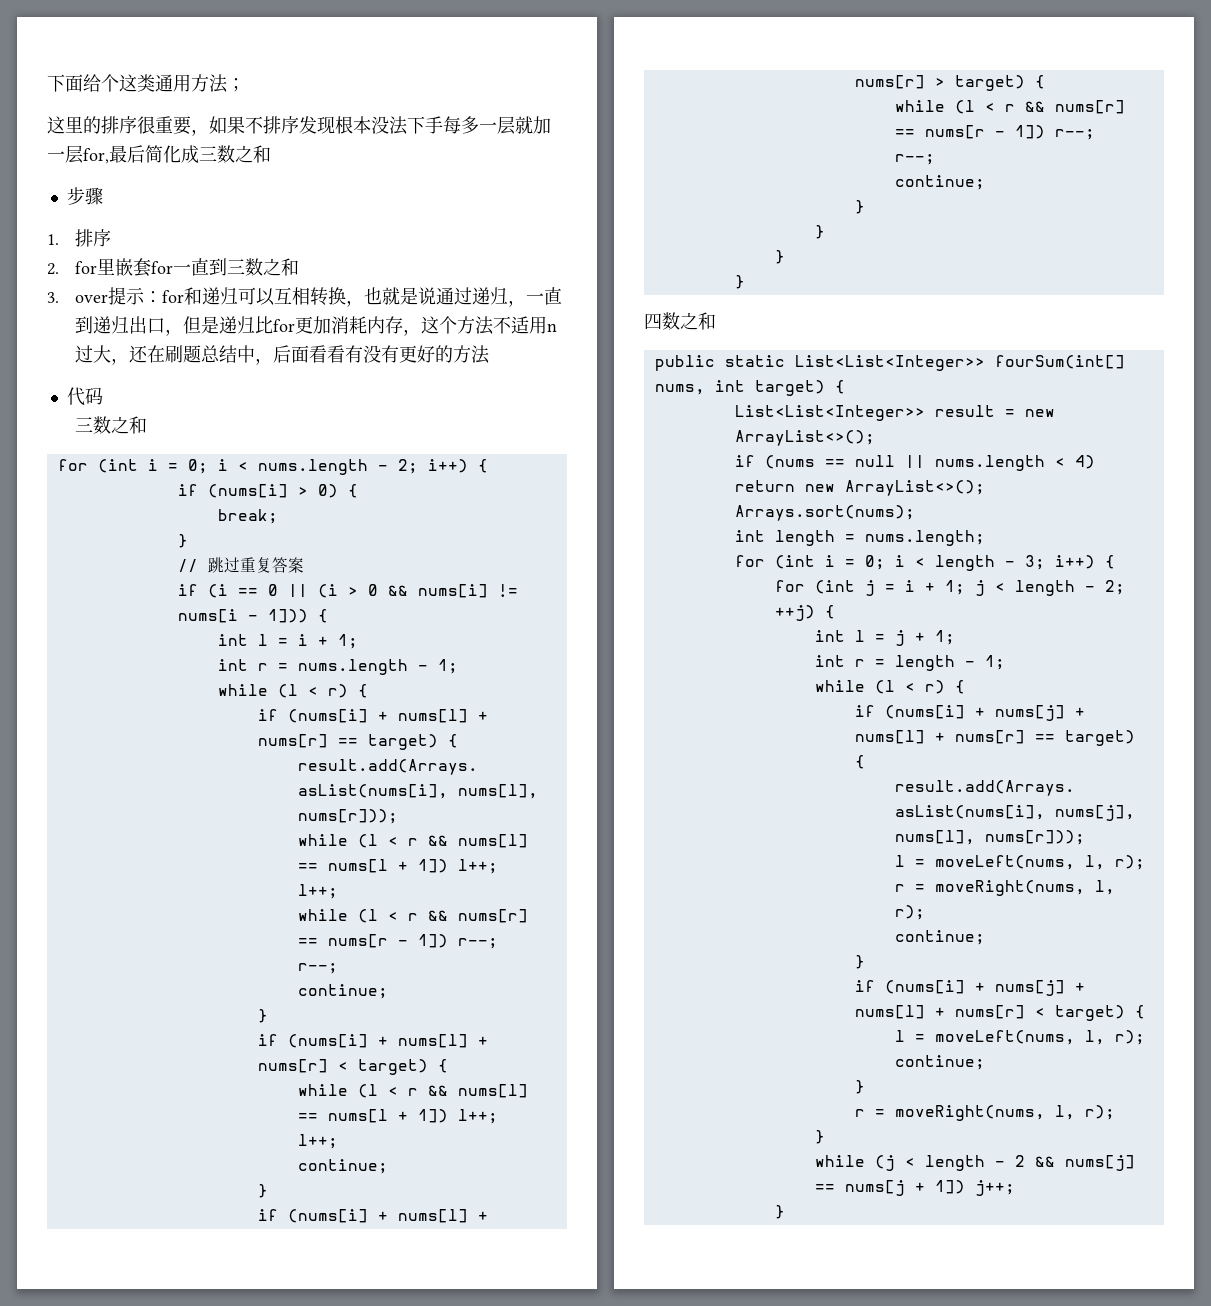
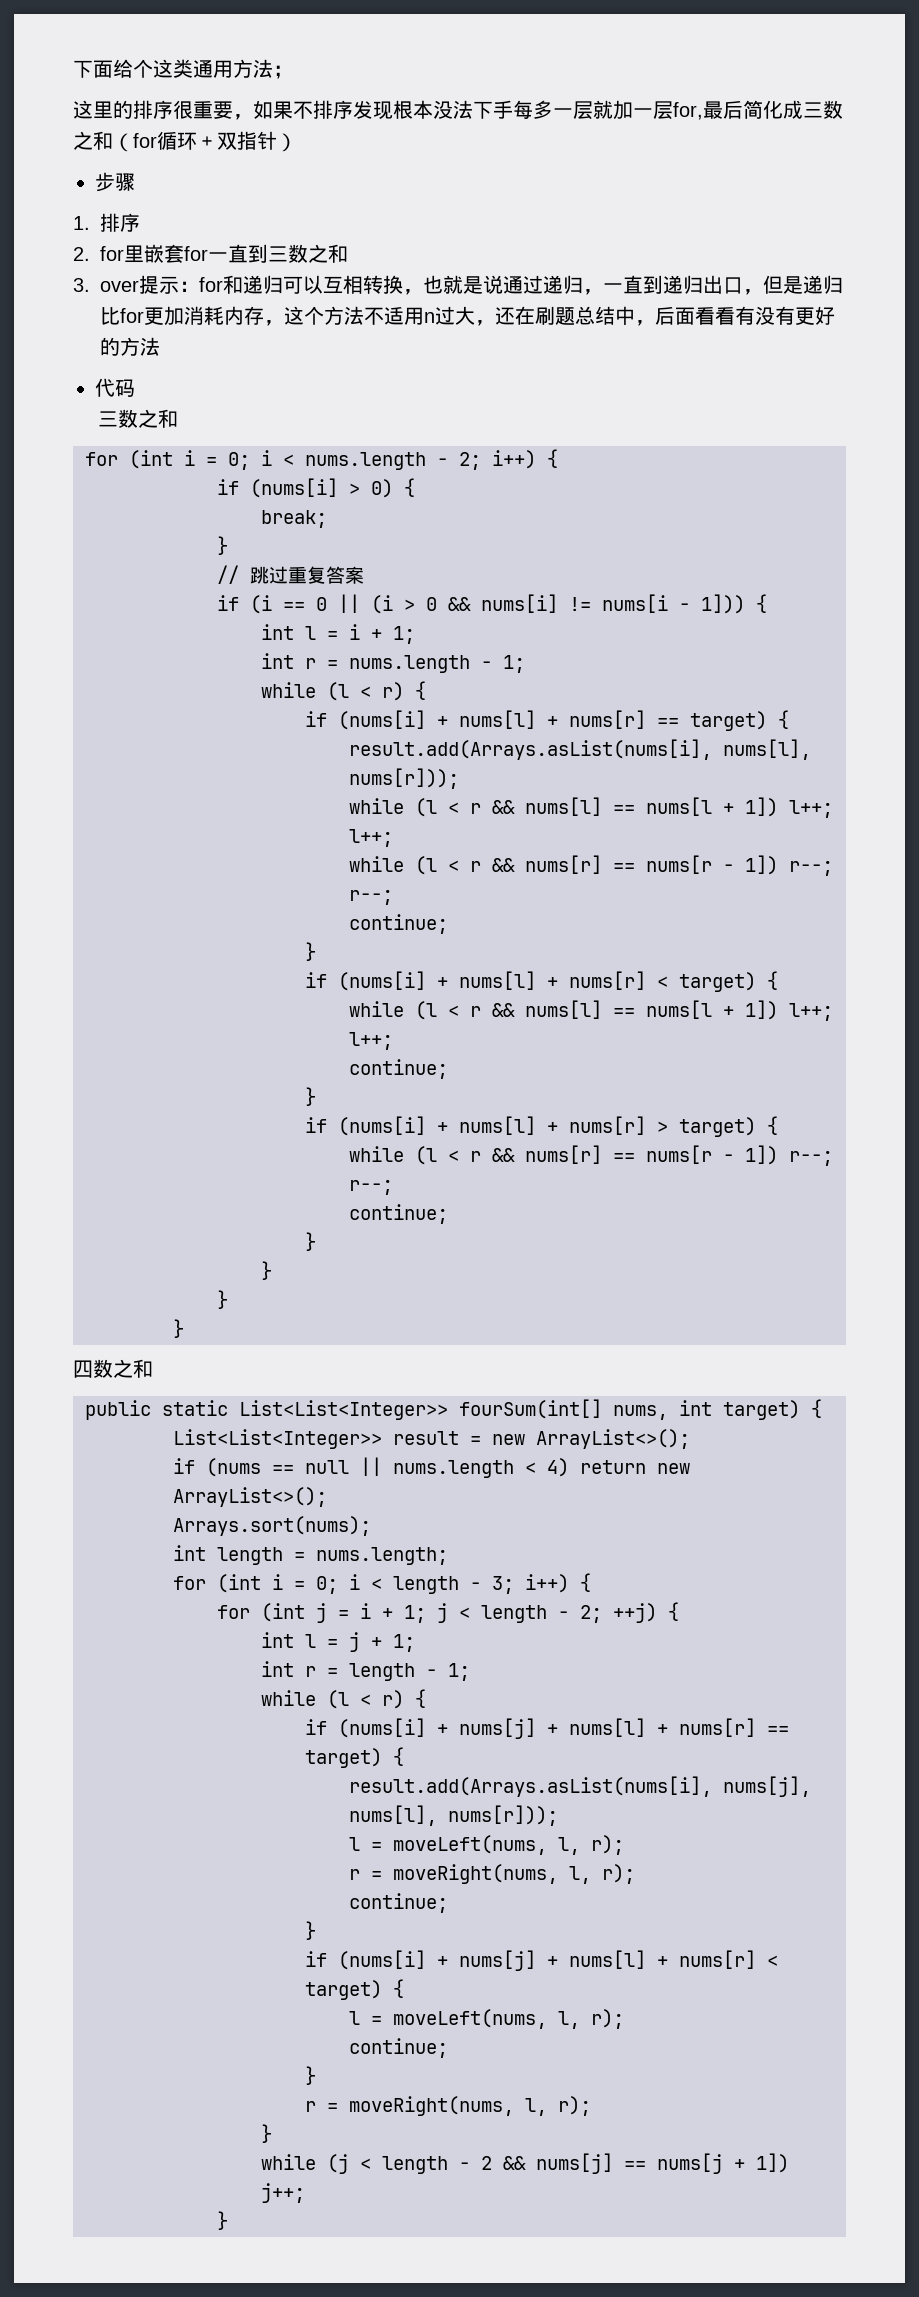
- 这里的排序很重要，如果不排序发现根本没法下手每多一层就加一层for,最后简化成三数之和
+ 这里的排序很重要，如果不排序发现根本没法下手每多一层就加一层for,最后简化成三数之和（for循环＋双指针）

